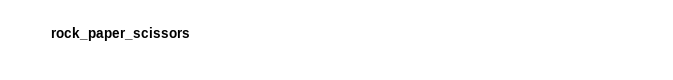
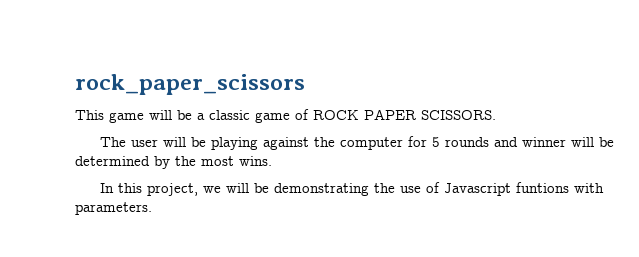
+ This game will be a classic game of ROCK PAPER SCISSORS.
+ The user will be playing against the computer for 5 rounds and winner will be determined by the most wins.
+ In this project, we will be demonstrating the use of Javascript funtions with parameters.

